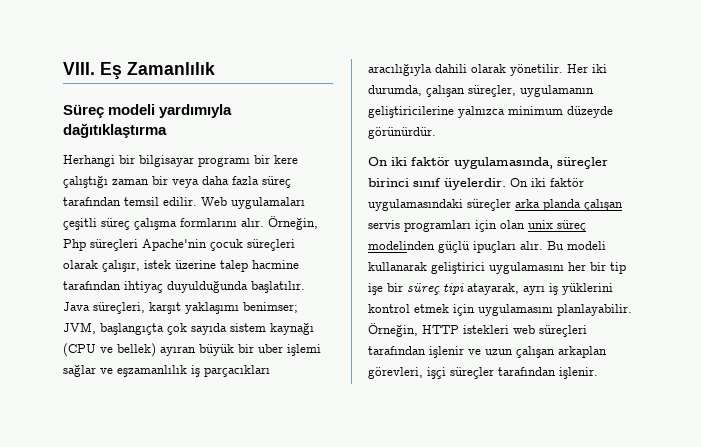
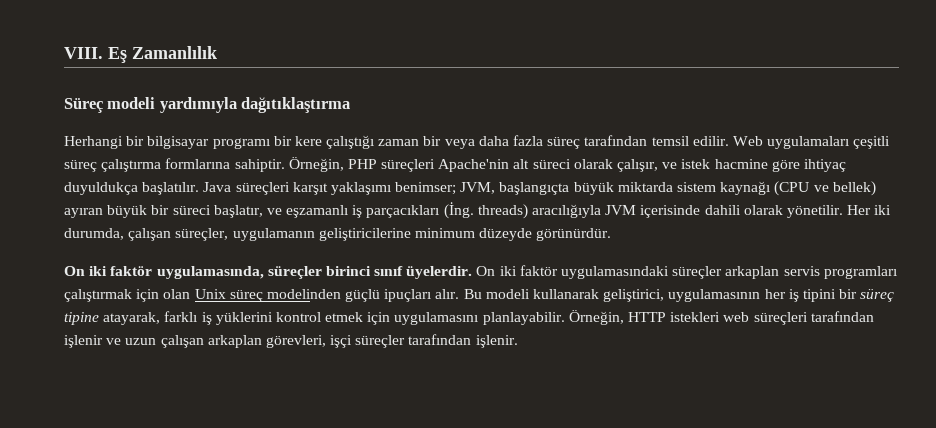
- Web uygulamaları çeşitli süreç çalışma formlarını alır. Örneğin, Php süreçleri Apache'nin çocuk süreçleri olarak çalışır, istek üzerine talep hacmine tarafından ihtiyaç duyulduğunda başlatılır.
+ Web uygulamaları çeşitli süreç çalıştırma formlarına sahiptir. Örneğin, PHP süreçleri Apache'nin alt süreci olarak çalışır, ve istek hacmine göre ihtiyaç duyuldukça başlatılır.
- Java süreçleri, karşıt yaklaşımı benimser; JVM, başlangıçta çok sayıda sistem kaynağı (CPU ve bellek) ayıran büyük bir uber işlemi sağlar ve eşzamanlılık iş parçacıkları aracılığıyla dahili olarak yönetilir.
+ Java süreçleri karşıt yaklaşımı benimser; JVM, başlangıçta büyük miktarda sistem kaynağı (CPU ve bellek) ayıran büyük bir süreci başlatır, ve eşzamanlı iş parçacıkları (İng. threads) aracılığıyla JVM içerisinde dahili olarak yönetilir.
- Her iki durumda, çalışan süreçler, uygulamanın geliştiricilerine yalnızca minimum düzeyde görünürdür.
+ Her iki durumda, çalışan süreçler, uygulamanın geliştiricilerine minimum düzeyde görünürdür.
- On iki faktör uygulamasındaki süreçler arka planda çalışan servis programları için olan unix süreç modelinden güçlü ipuçları alır.
+ On iki faktör uygulamasındaki süreçler arkaplan servis programları çalıştırmak için olan Unix süreç modelinden güçlü ipuçları alır.
- Bu modeli kullanarak geliştirici uygulamasını her bir tip işe bir süreç tipi atayarak, ayrı iş yüklerini kontrol etmek için uygulamasını planlayabilir.
+ Bu modeli kullanarak geliştirici, uygulamasının her iş tipini bir süreç tipine atayarak, farklı iş yüklerini kontrol etmek için uygulamasını planlayabilir.

